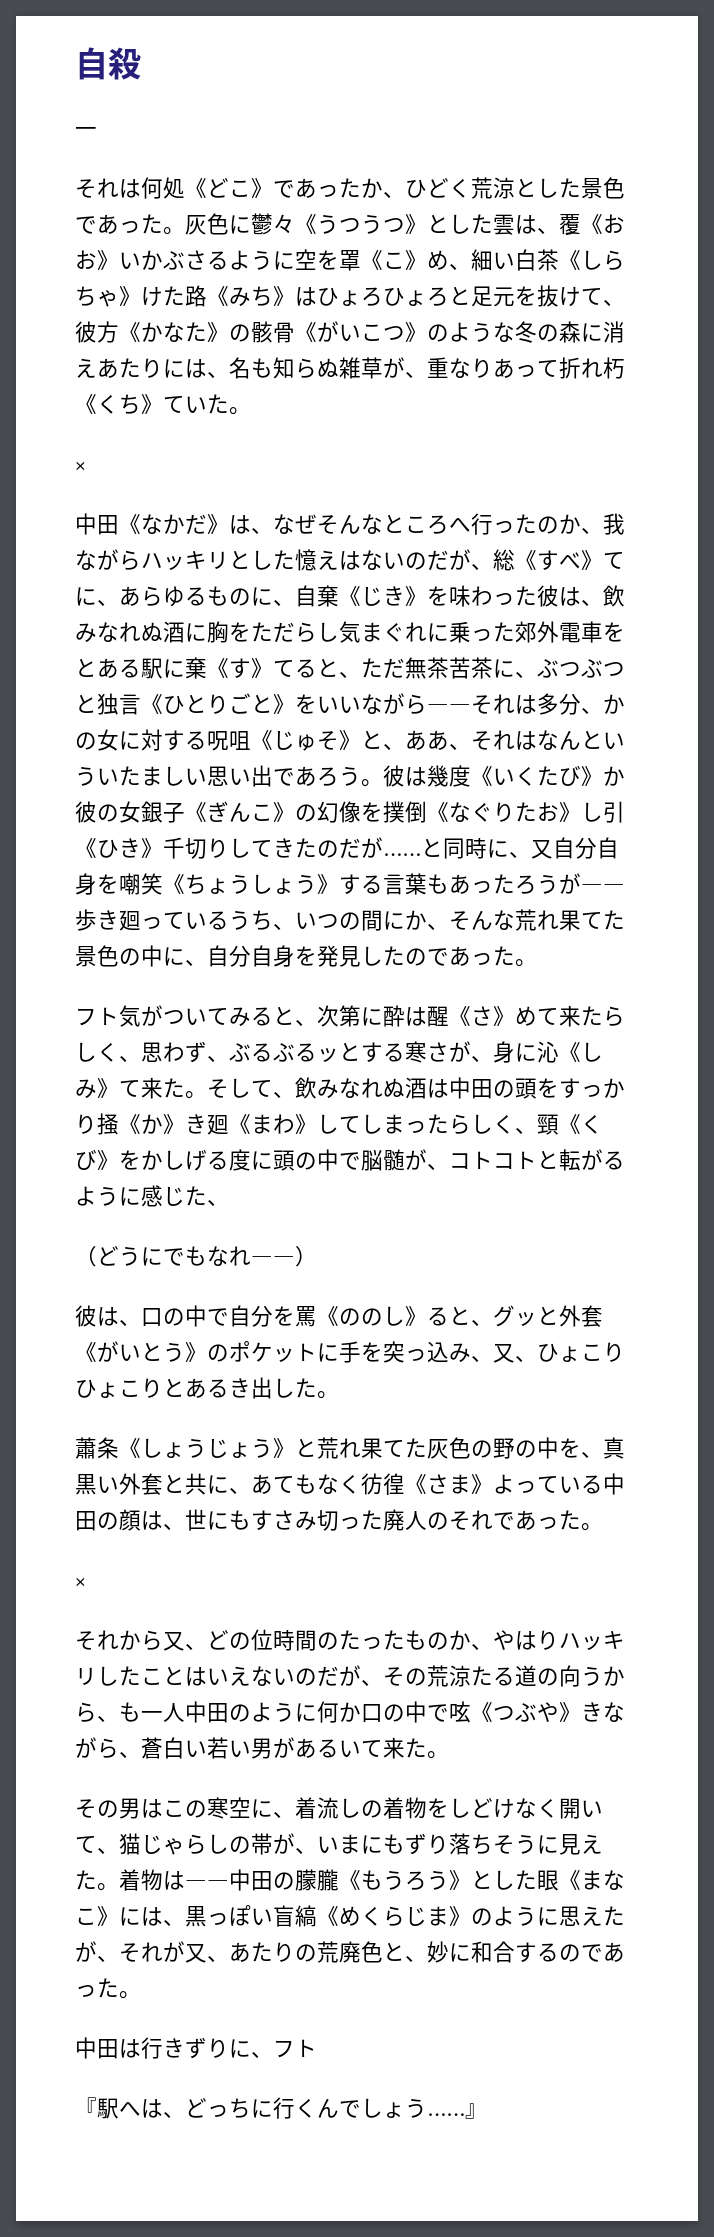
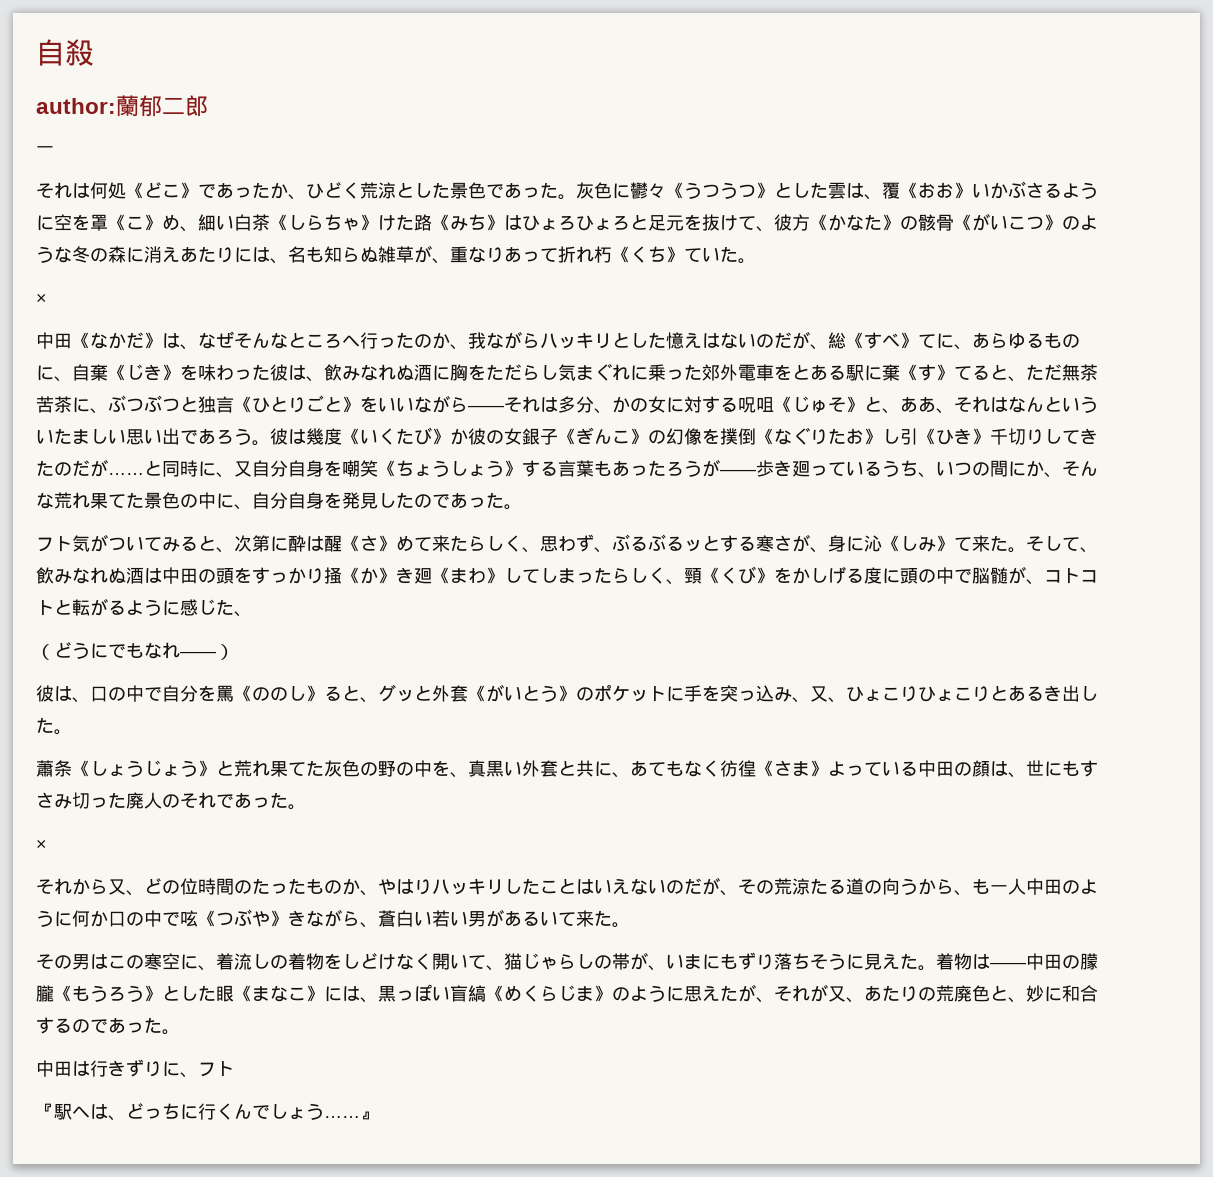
+ author:蘭郁二郎

